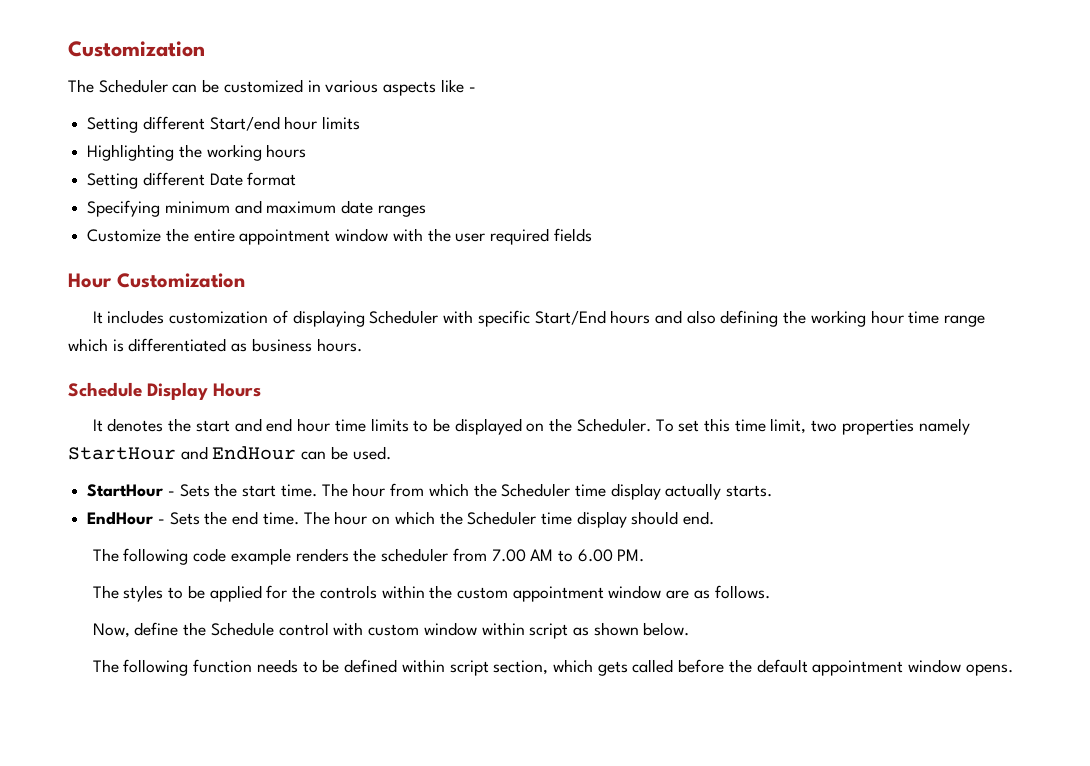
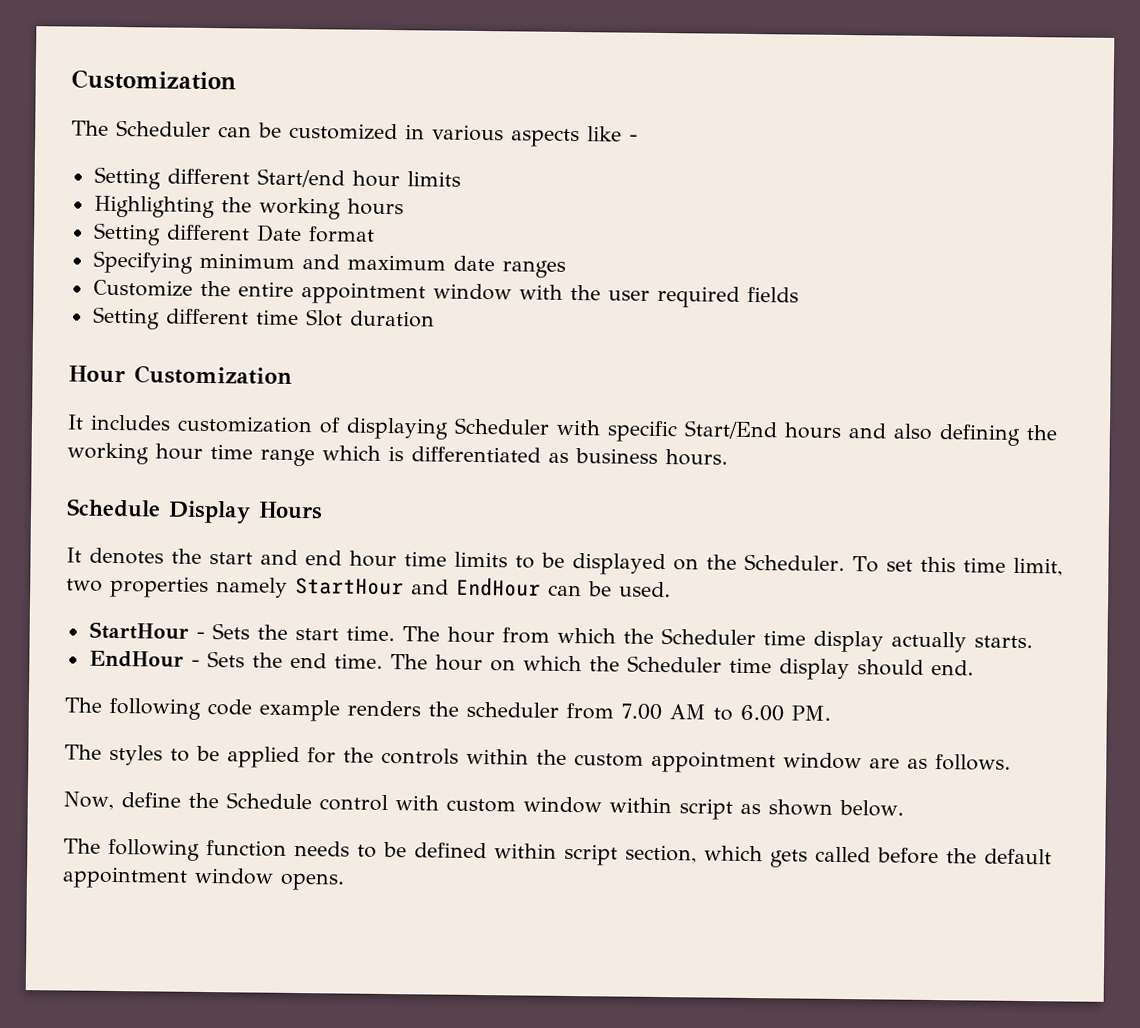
+ Setting different time Slot duration

